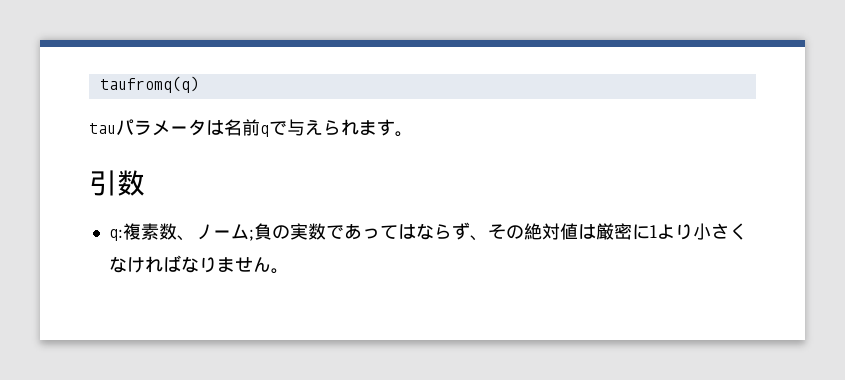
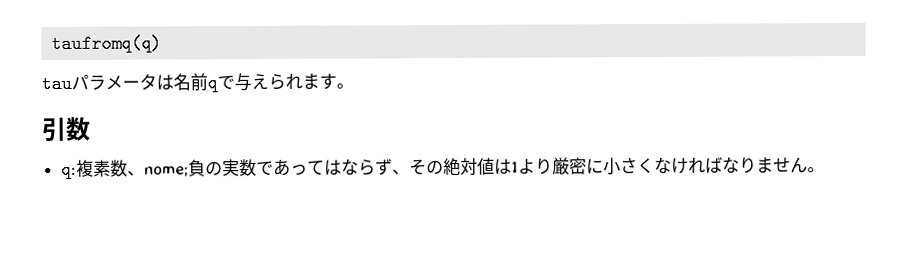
- q:複素数、ノーム;負の実数であってはならず、その絶対値は厳密に1より小さくなければなりません。
+ q:複素数、nome;負の実数であってはならず、その絶対値は1より厳密に小さくなければなりません。

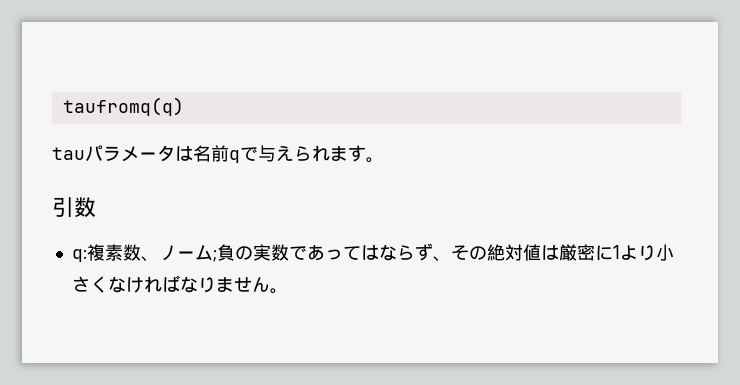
- q:複素数、nome;負の実数であってはならず、その絶対値は1より厳密に小さくなければなりません。
+ q:複素数、ノーム;負の実数であってはならず、その絶対値は厳密に1より小さくなければなりません。

